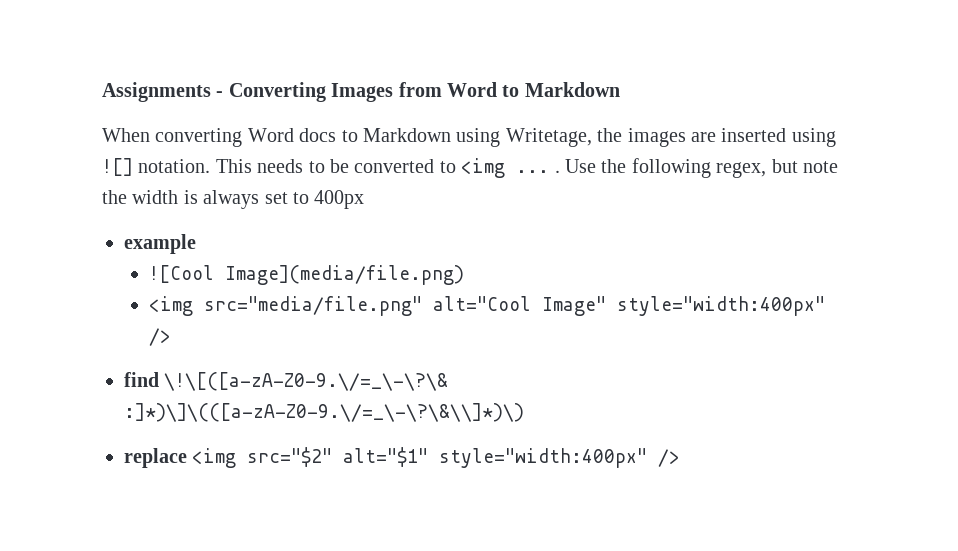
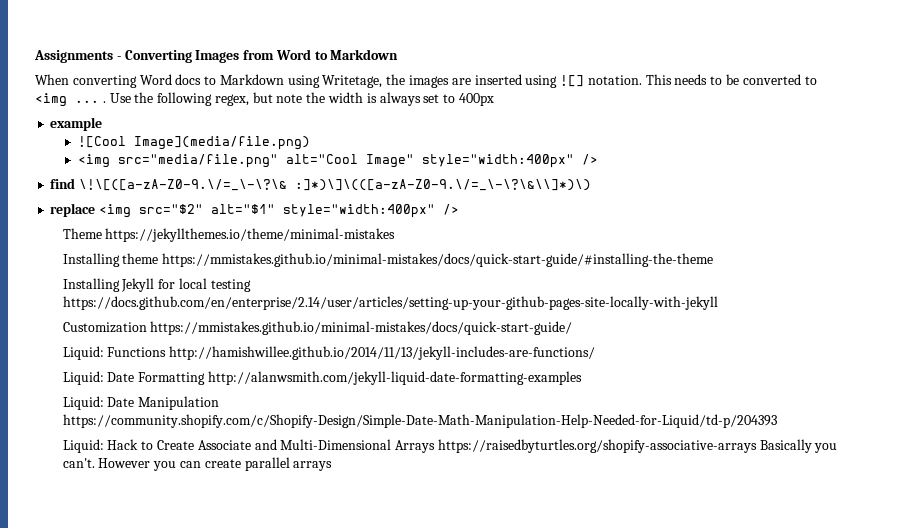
+ Theme https://jekyllthemes.io/theme/minimal-mistakes
+ Installing theme https://mmistakes.github.io/minimal-mistakes/docs/quick-start-guide/#installing-the-theme
+ Installing Jekyll for local testing https://docs.github.com/en/enterprise/2.14/user/articles/setting-up-your-github-pages-site-locally-with-jekyll
+ Customization https://mmistakes.github.io/minimal-mistakes/docs/quick-start-guide/
+ Liquid: Functions http://hamishwillee.github.io/2014/11/13/jekyll-includes-are-functions/
+ Liquid: Date Formatting http://alanwsmith.com/jekyll-liquid-date-formatting-examples
+ Liquid: Date Manipulation https://community.shopify.com/c/Shopify-Design/Simple-Date-Math-Manipulation-Help-Needed-for-Liquid/td-p/204393
+ Liquid: Hack to Create Associate and Multi-Dimensional Arrays https://raisedbyturtles.org/shopify-associative-arrays Basically you can't. However you can create parallel arrays

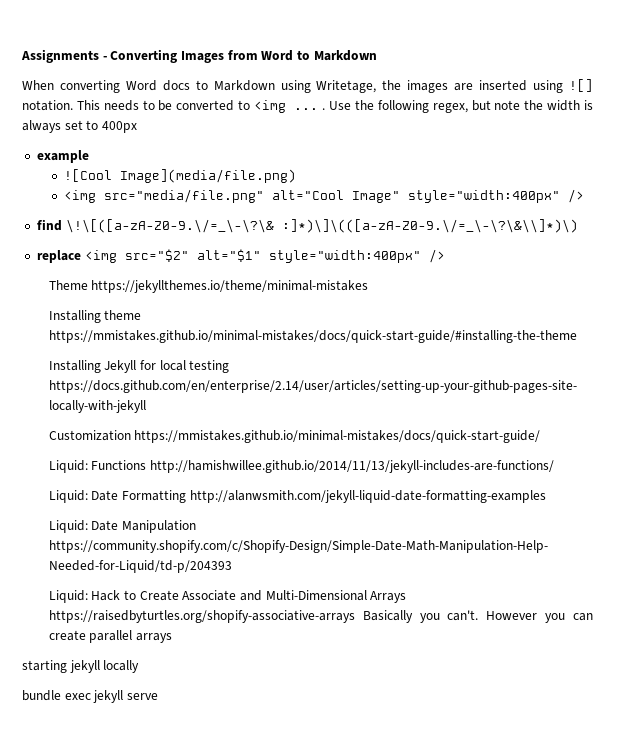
+ starting jekyll locally
+ bundle exec jekyll serve

